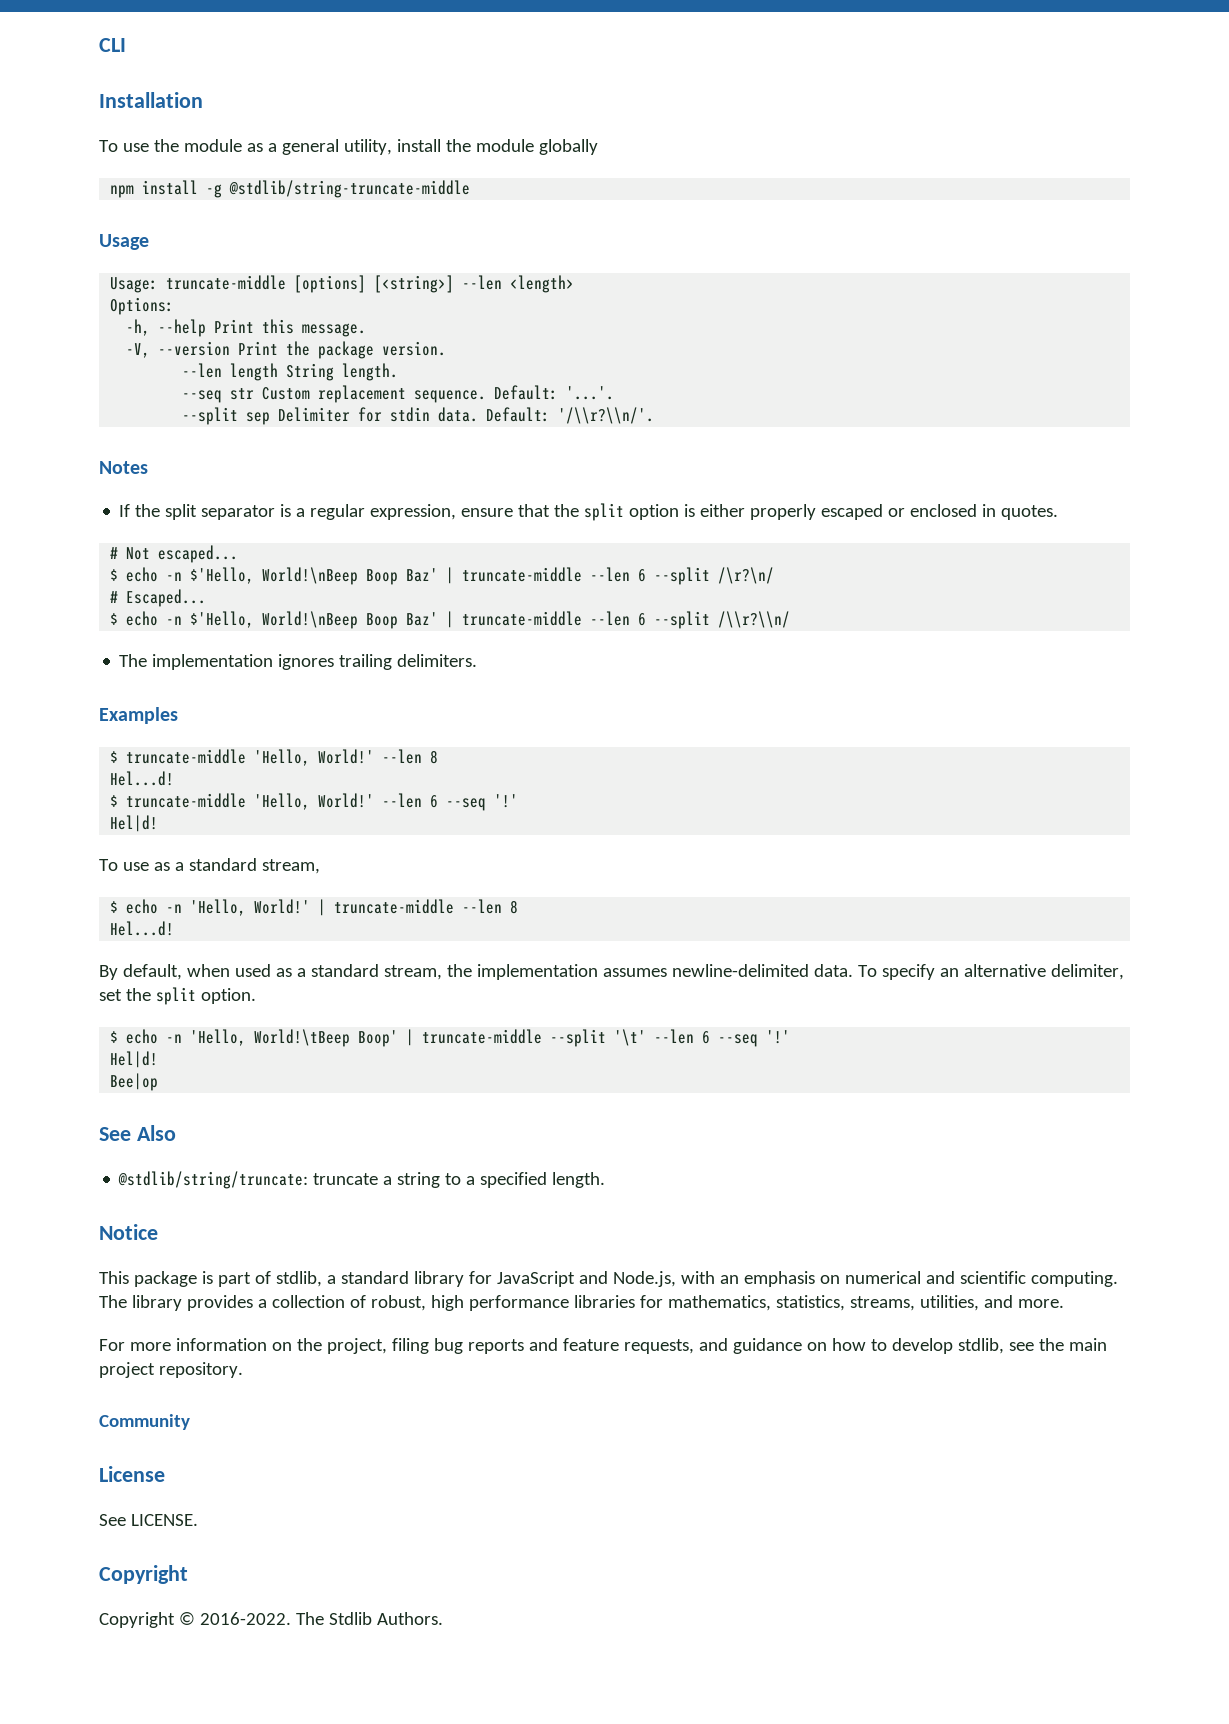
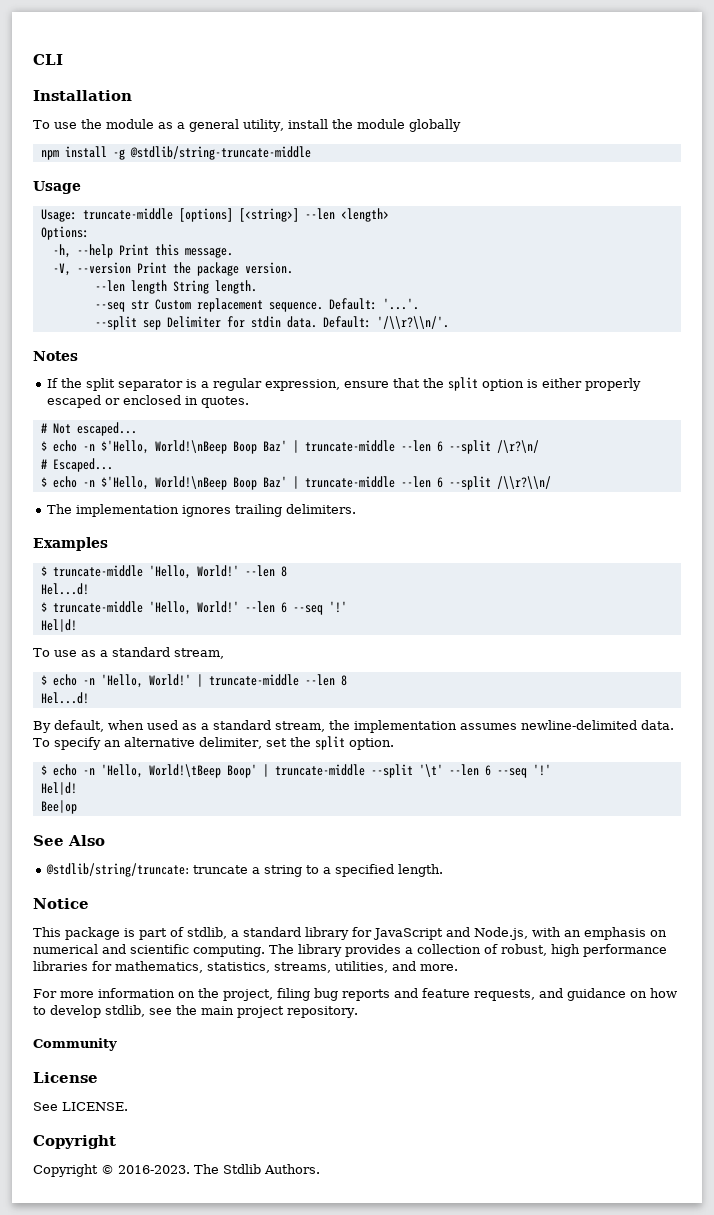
- Copyright © 2016-2022.
+ Copyright © 2016-2023.

